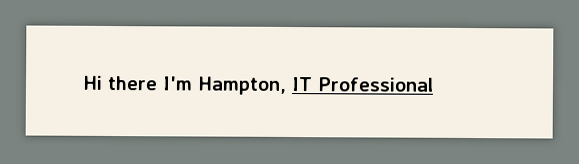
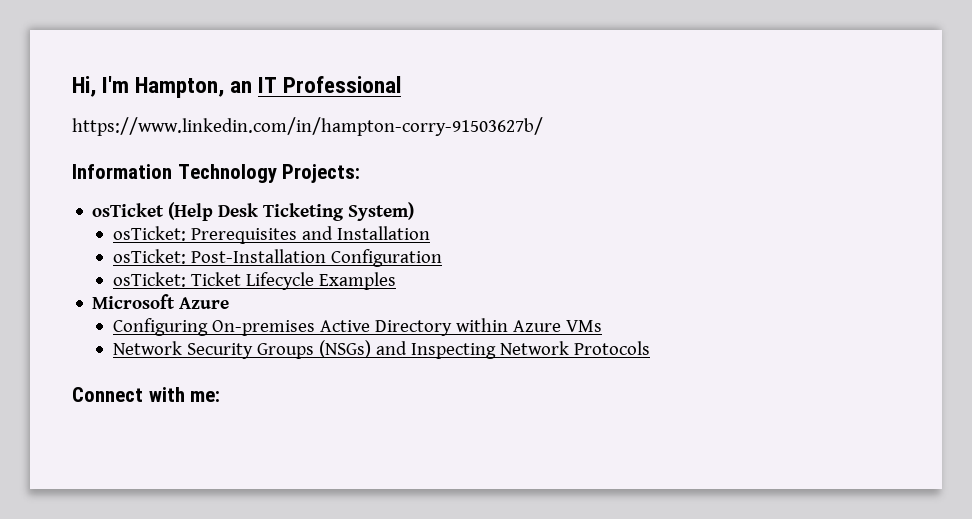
- Hi there I'm Hampton, IT Professional
+ Hi, I'm Hampton, an IT Professional
+ https://www.linkedin.com/in/hampton-corry-91503627b/
+ Information Technology Projects:
+ osTicket (Help Desk Ticketing System)
+ osTicket: Prerequisites and Installation
+ osTicket: Post-Installation Configuration
+ osTicket: Ticket Lifecycle Examples
+ Microsoft Azure
+ Configuring On-premises Active Directory within Azure VMs
+ Network Security Groups (NSGs) and Inspecting Network Protocols
+ Connect with me:

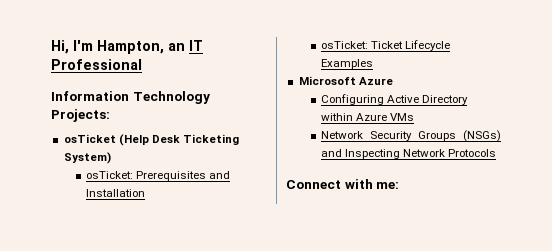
- https://www.linkedin.com/in/hampton-corry-91503627b/
- osTicket: Post-Installation Configuration
- Configuring On-premises Active Directory within Azure VMs
+ Configuring Active Directory within Azure VMs

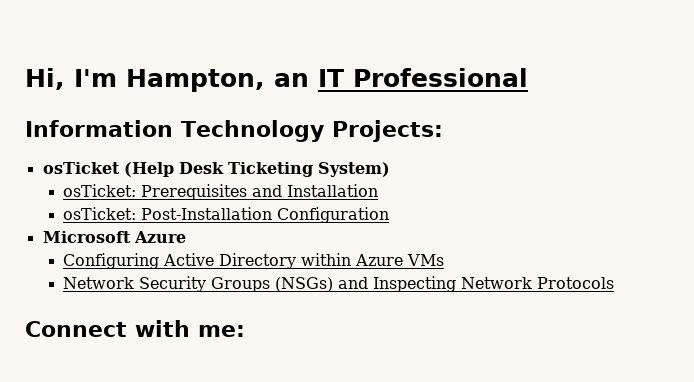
- osTicket: Ticket Lifecycle Examples
+ osTicket: Post-Installation Configuration

